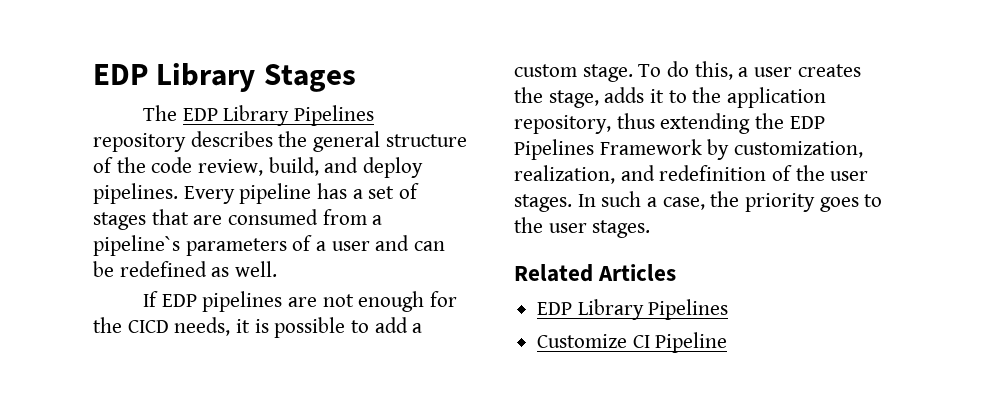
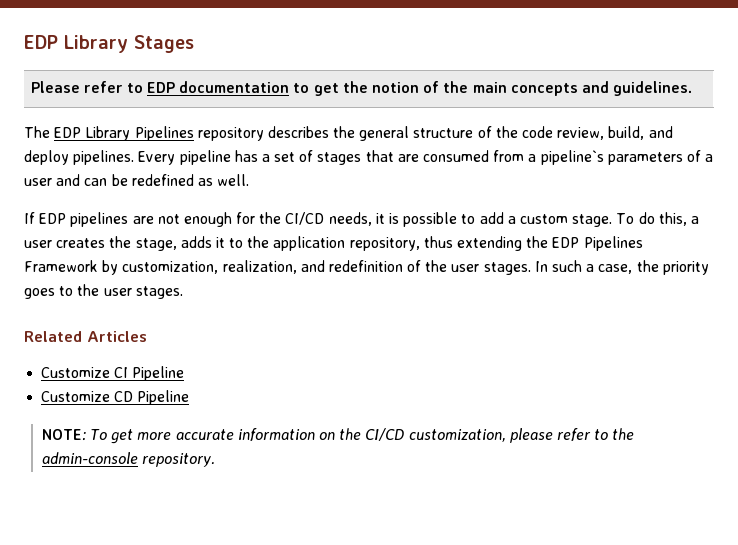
+ Please refer to EDP documentation to get the notion of the main concepts and guidelines.
- If EDP pipelines are not enough for the CICD needs, it is possible to add a custom stage.
+ If EDP pipelines are not enough for the CI/CD needs, it is possible to add a custom stage.
  Related Articles
- EDP Library Pipelines
+ Customize CD Pipeline
+ NOTE: To get more accurate information on the CI/CD customization, please refer to the admin-console repository.

